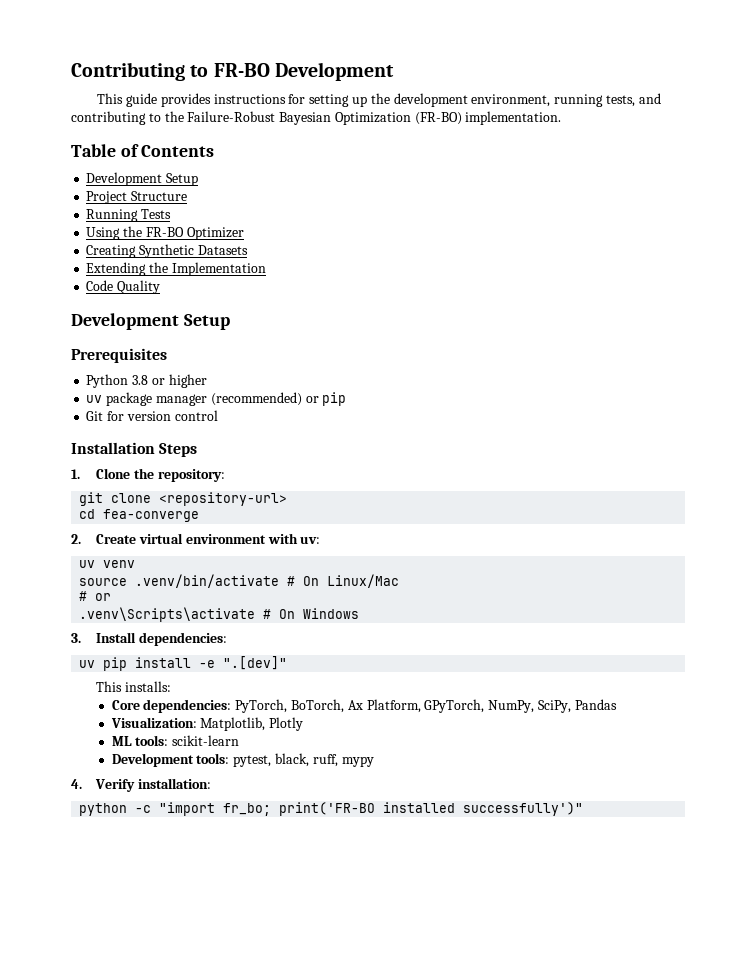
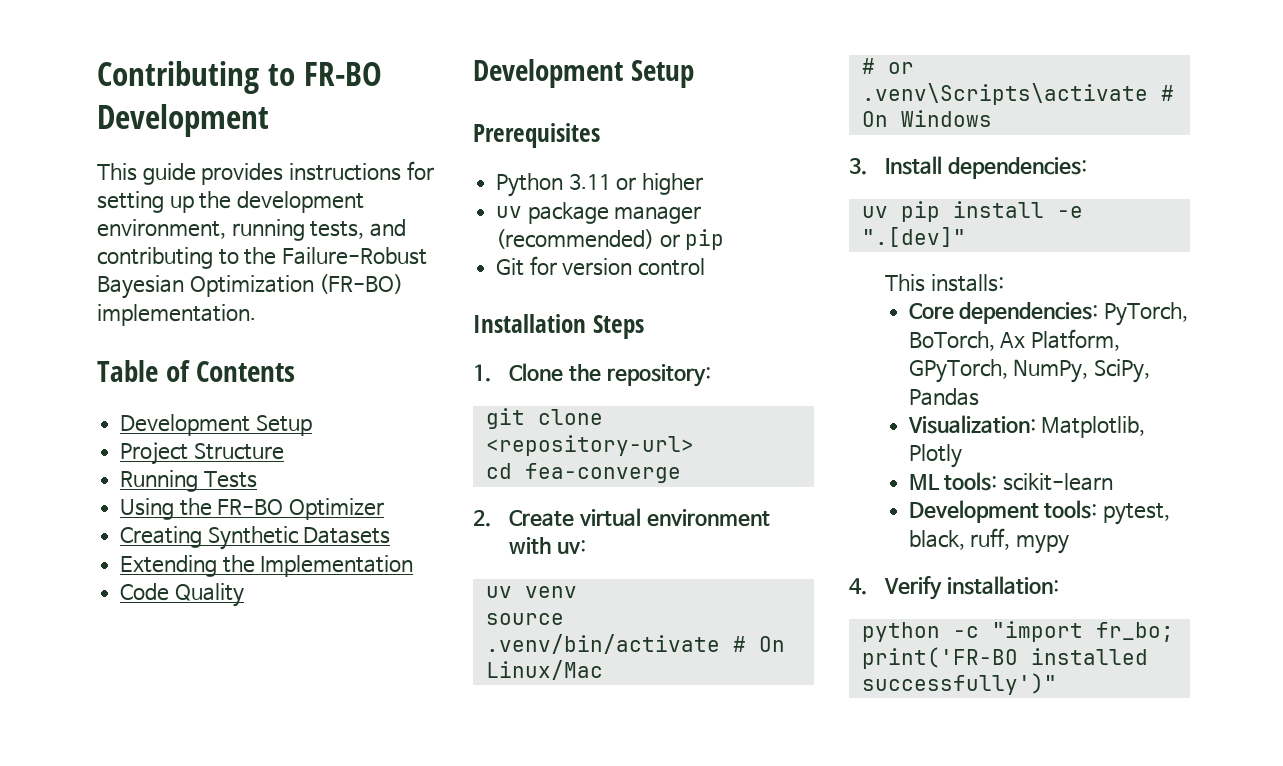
- Python 3.8 or higher
+ Python 3.11 or higher

